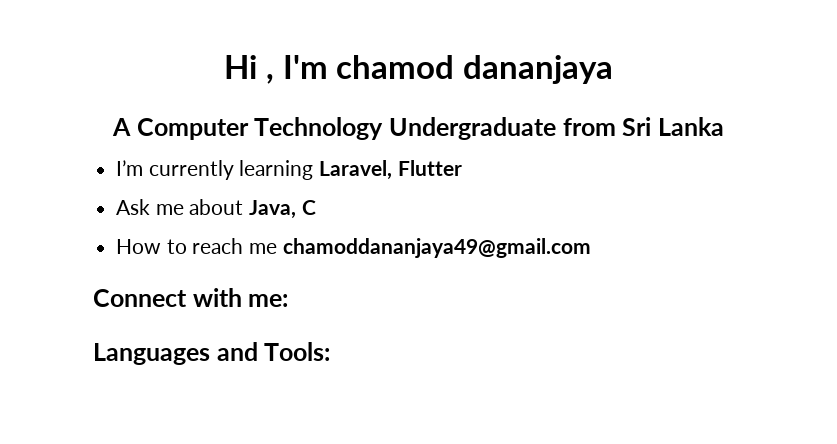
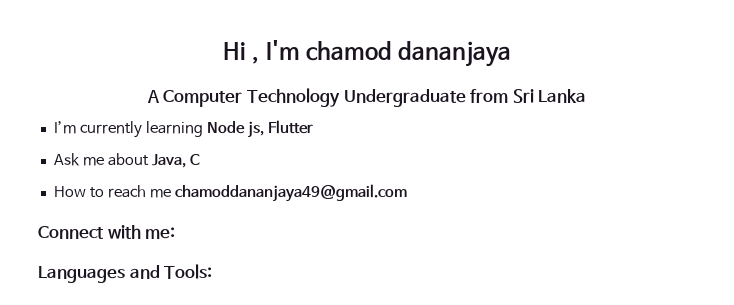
- I’m currently learning Laravel, Flutter
+ I’m currently learning Node js, Flutter

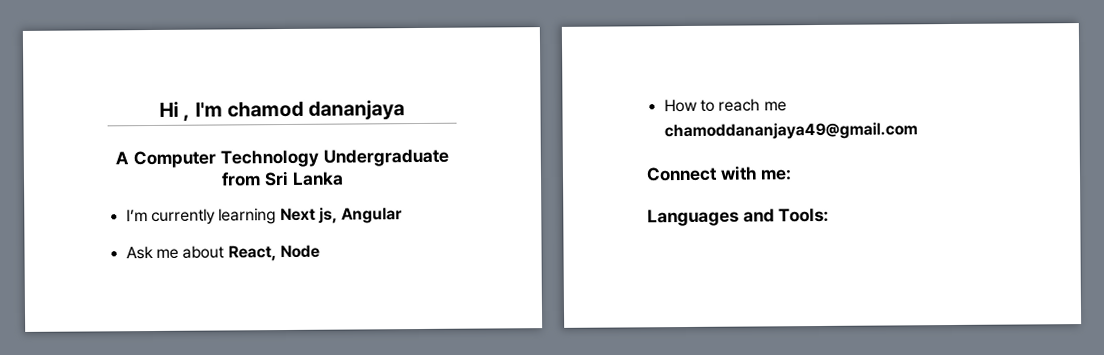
- I’m currently learning Node js, Flutter
+ I’m currently learning Next js, Angular
- Ask me about Java, C
+ Ask me about React, Node

